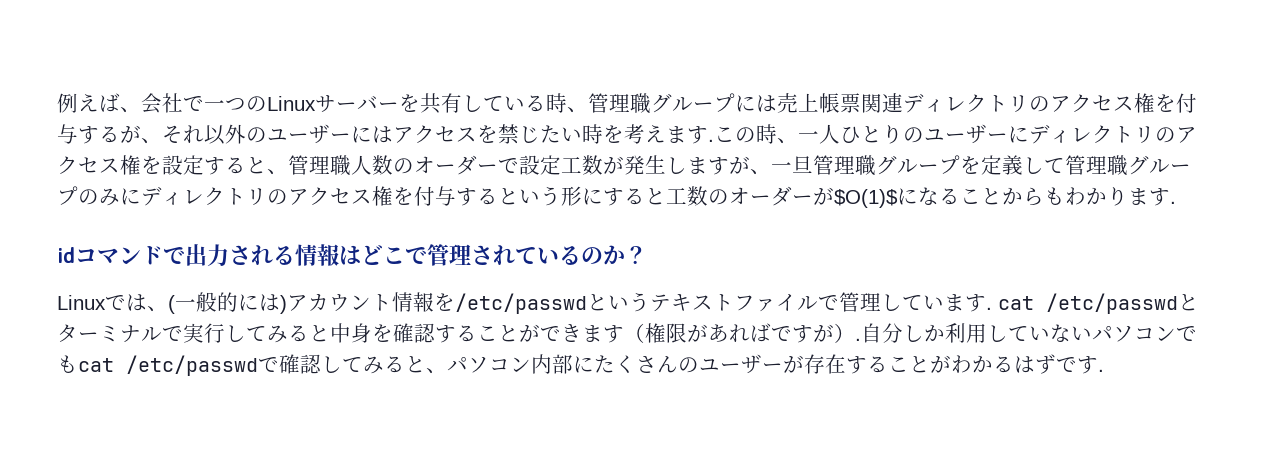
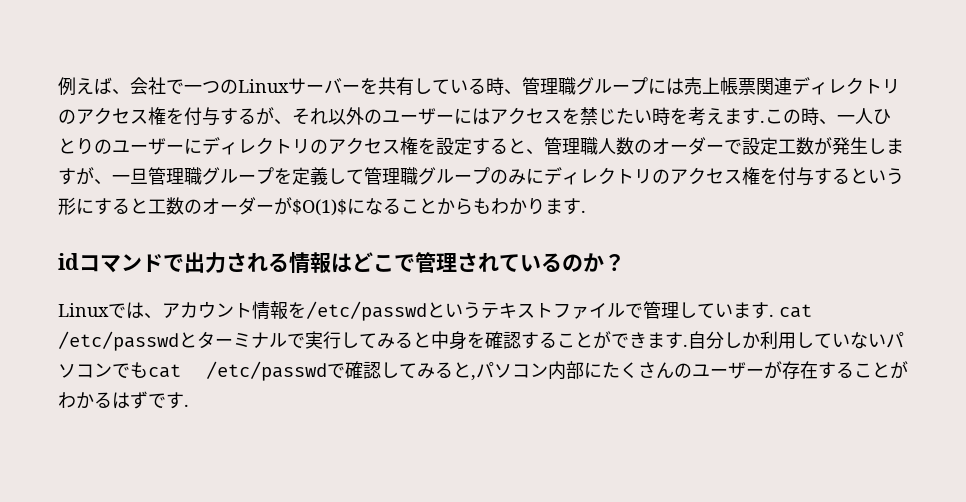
- Linuxでは、(一般的には)アカウント情報を/etc/passwdというテキストファイルで管理しています. cat /etc/passwdとターミナルで実行してみると中身を確認することができます（権限があればですが）.
+ Linuxでは、アカウント情報を/etc/passwdというテキストファイルで管理しています. cat /etc/passwdとターミナルで実行してみると中身を確認することができます.
- 自分しか利用していないパソコンでもcat /etc/passwdで確認してみると、パソコン内部にたくさんのユーザーが存在することがわかるはずです.
+ 自分しか利用していないパソコンでもcat /etc/passwdで確認してみると,パソコン内部にたくさんのユーザーが存在することがわかるはずです.

